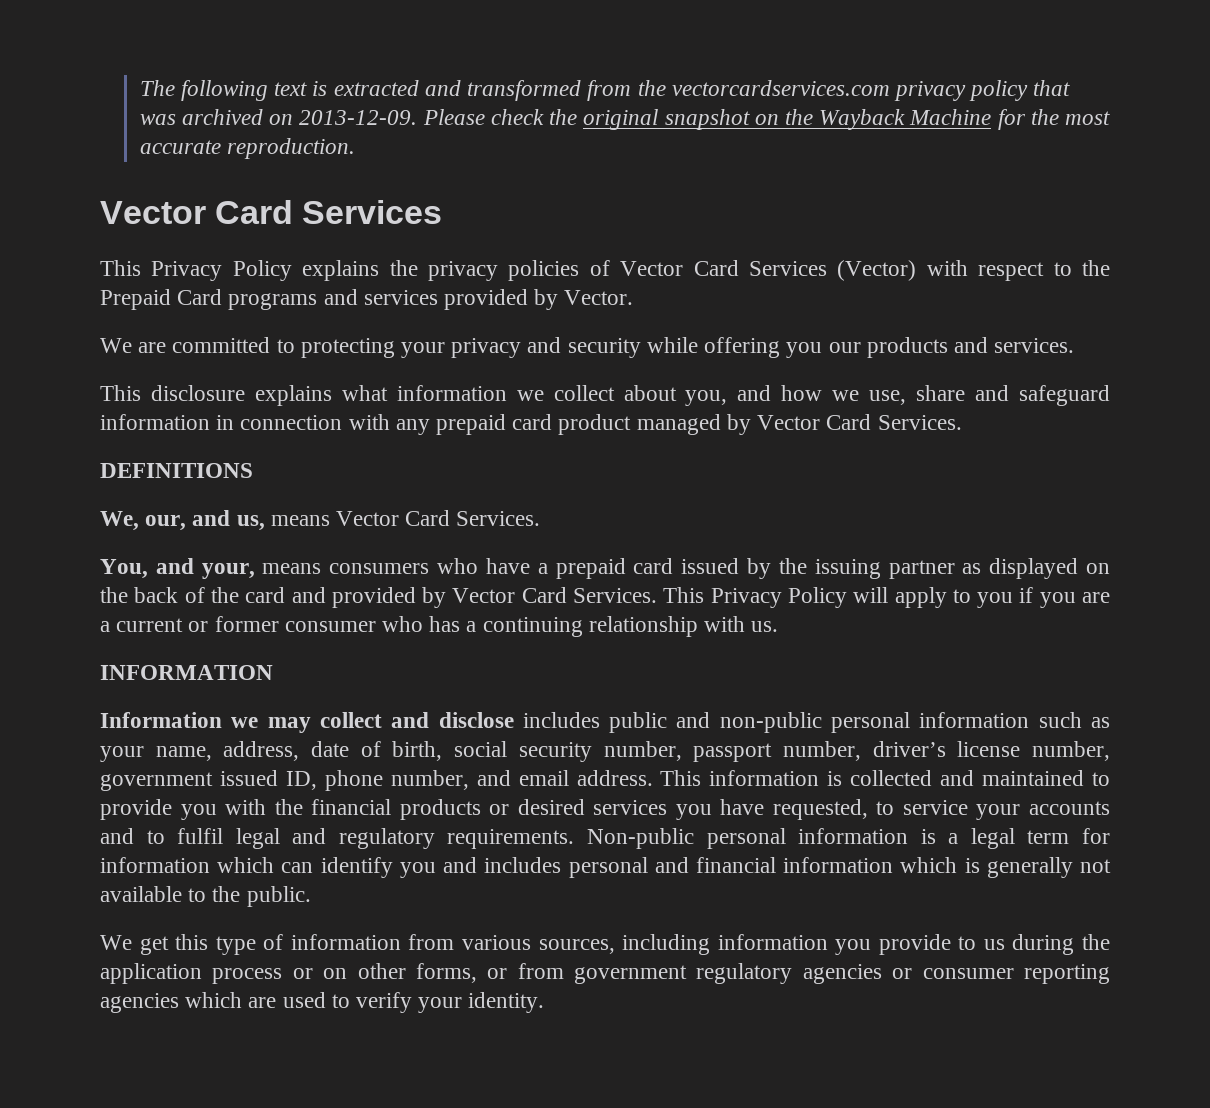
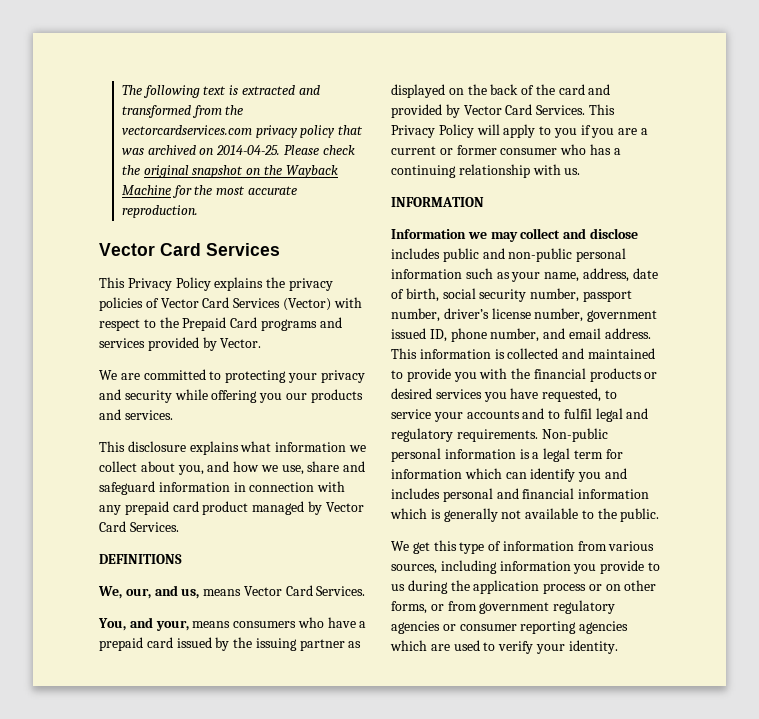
- The following text is extracted and transformed from the vectorcardservices.com privacy policy that was archived on 2013-12-09.
+ The following text is extracted and transformed from the vectorcardservices.com privacy policy that was archived on 2014-04-25.

